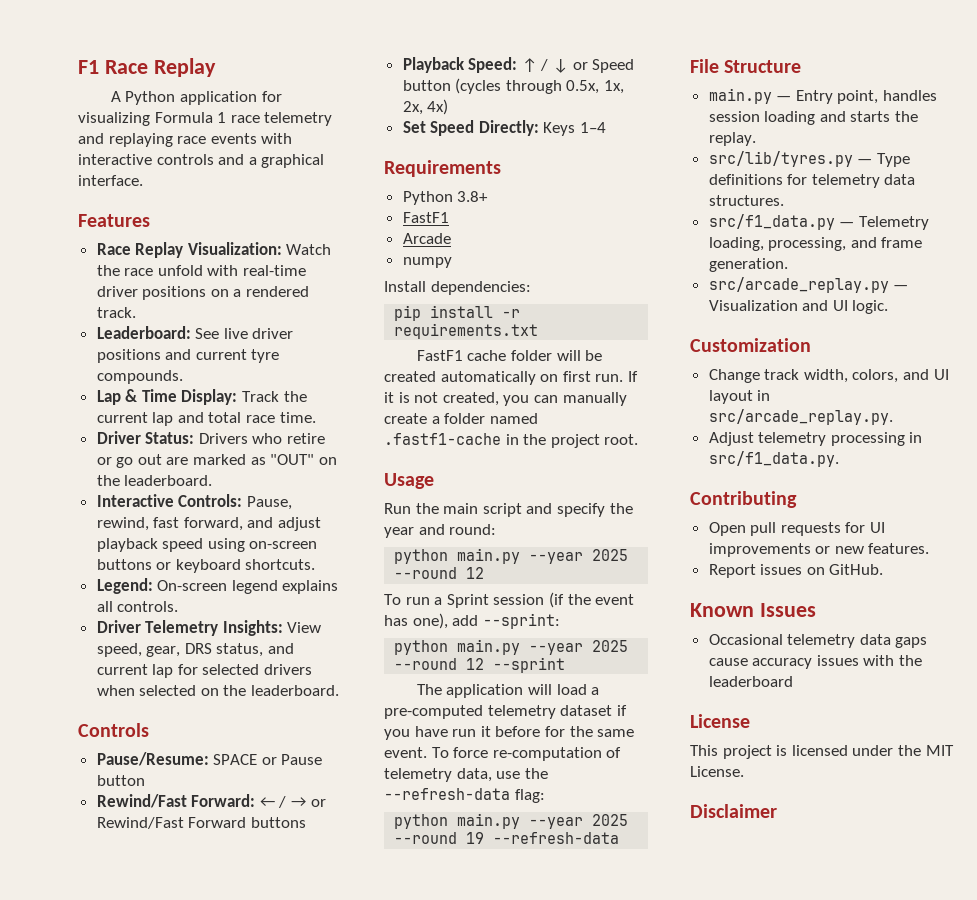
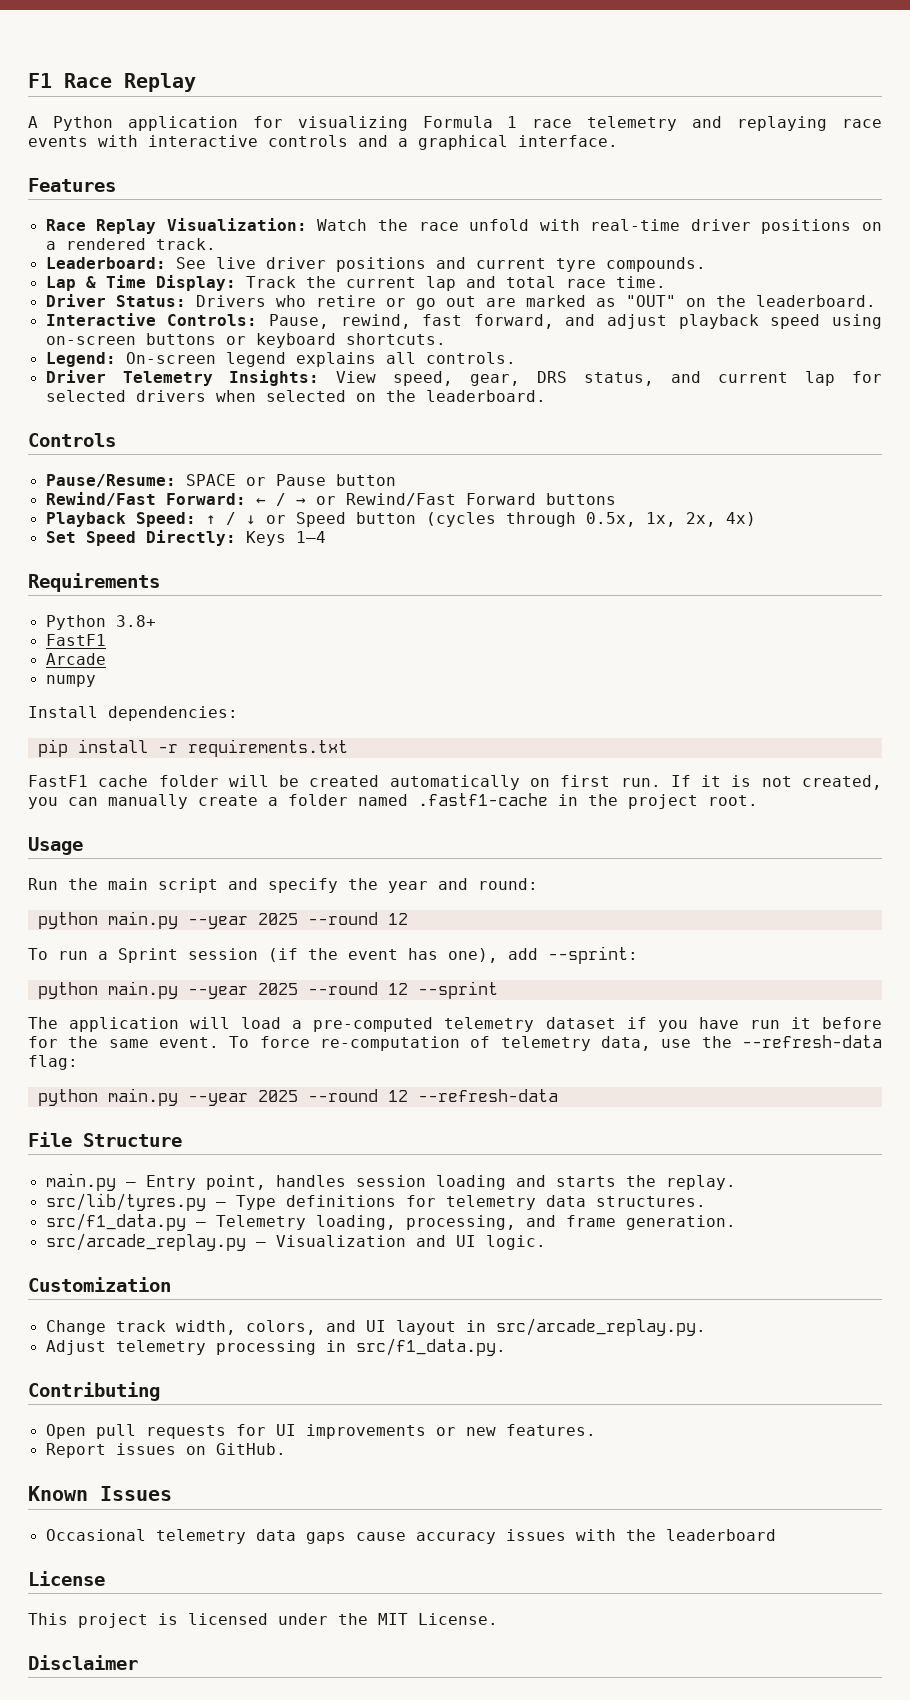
- python main.py --year 2025 --round 19 --refresh-data
+ python main.py --year 2025 --round 12 --refresh-data

